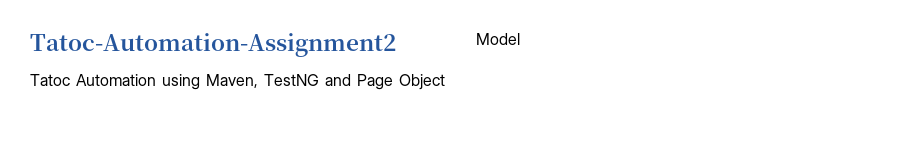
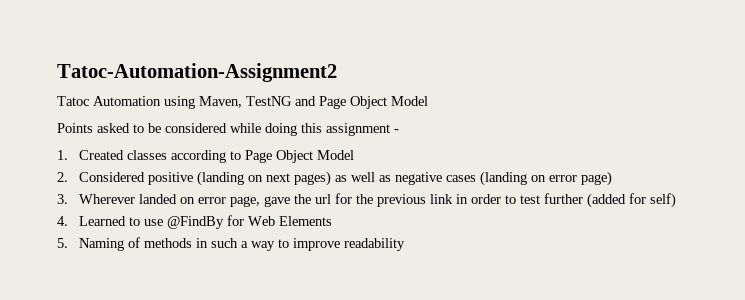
+ Points asked to be considered while doing this assignment -
+ 1. Created classes according to Page Object Model
+ 2. Considered positive (landing on next pages) as well as negative cases (landing on error page)
+ 3. Wherever landed on error page, gave the url for the previous link in order to test further (added for self)
+ 4. Learned to use @FindBy for Web Elements
+ 5. Naming of methods in such a way to improve readability

